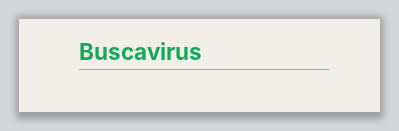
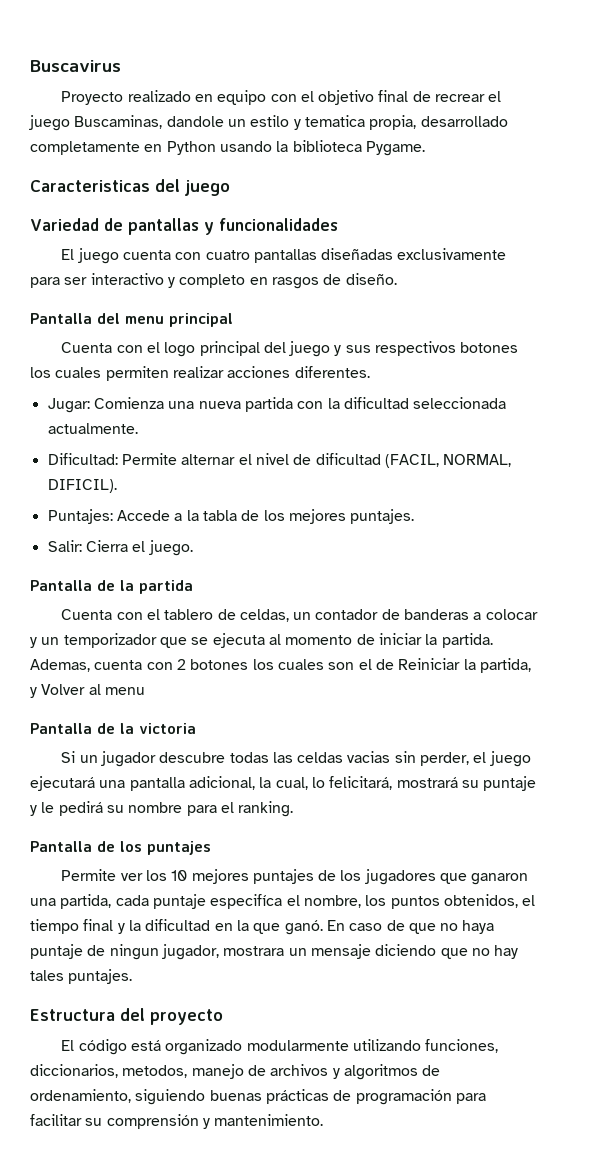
+ Proyecto realizado en equipo con el objetivo final de recrear el juego Buscaminas, dandole un estilo y tematica propia, desarrollado completamente en Python usando la biblioteca Pygame.
+ Caracteristicas del juego
+ Variedad de pantallas y funcionalidades
+ El juego cuenta con cuatro pantallas diseñadas exclusivamente para ser interactivo y completo en rasgos de diseño.
+ Pantalla del menu principal
+ Cuenta con el logo principal del juego y sus respectivos botones los cuales permiten realizar acciones diferentes.
+ Jugar: Comienza una nueva partida con la dificultad seleccionada actualmente.
+ Dificultad: Permite alternar el nivel de dificultad (FACIL, NORMAL, DIFICIL).
+ Puntajes: Accede a la tabla de los mejores puntajes.
+ Salir: Cierra el juego.
+ Pantalla de la partida
+ Cuenta con el tablero de celdas, un contador de banderas a colocar y un temporizador que se ejecuta al momento de iniciar la partida. Ademas, cuenta con 2 botones los cuales son el de Reiniciar la partida, y Volver al menu
+ Pantalla de la victoria
+ Si un jugador descubre todas las celdas vacias sin perder, el juego ejecutará una pantalla adicional, la cual, lo felicitará, mostrará su puntaje y le pedirá su nombre para el ranking.
+ Pantalla de los puntajes
+ Permite ver los 10 mejores puntajes de los jugadores que ganaron una partida, cada puntaje especifíca el nombre, los puntos obtenidos, el tiempo final y la dificultad en la que ganó. En caso de que no haya puntaje de ningun jugador, mostrara un mensaje diciendo que no hay tales puntajes.
+ Estructura del proyecto
+ El código está organizado modularmente utilizando funciones, diccionarios, metodos, manejo de archivos y algoritmos de ordenamiento, siguiendo buenas prácticas de programación para facilitar su comprensión y mantenimiento.

